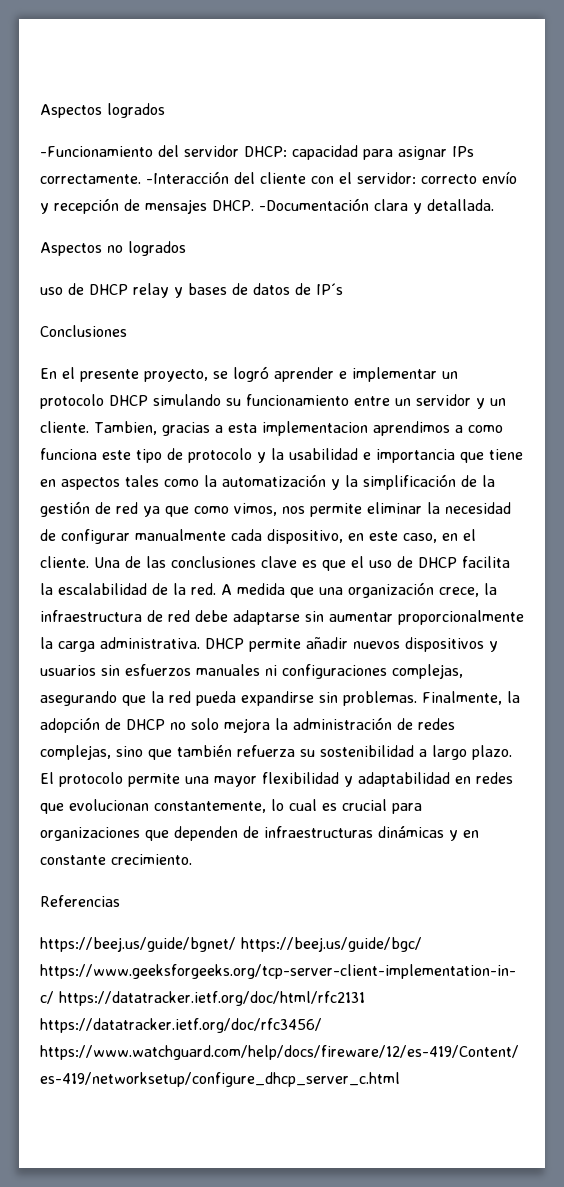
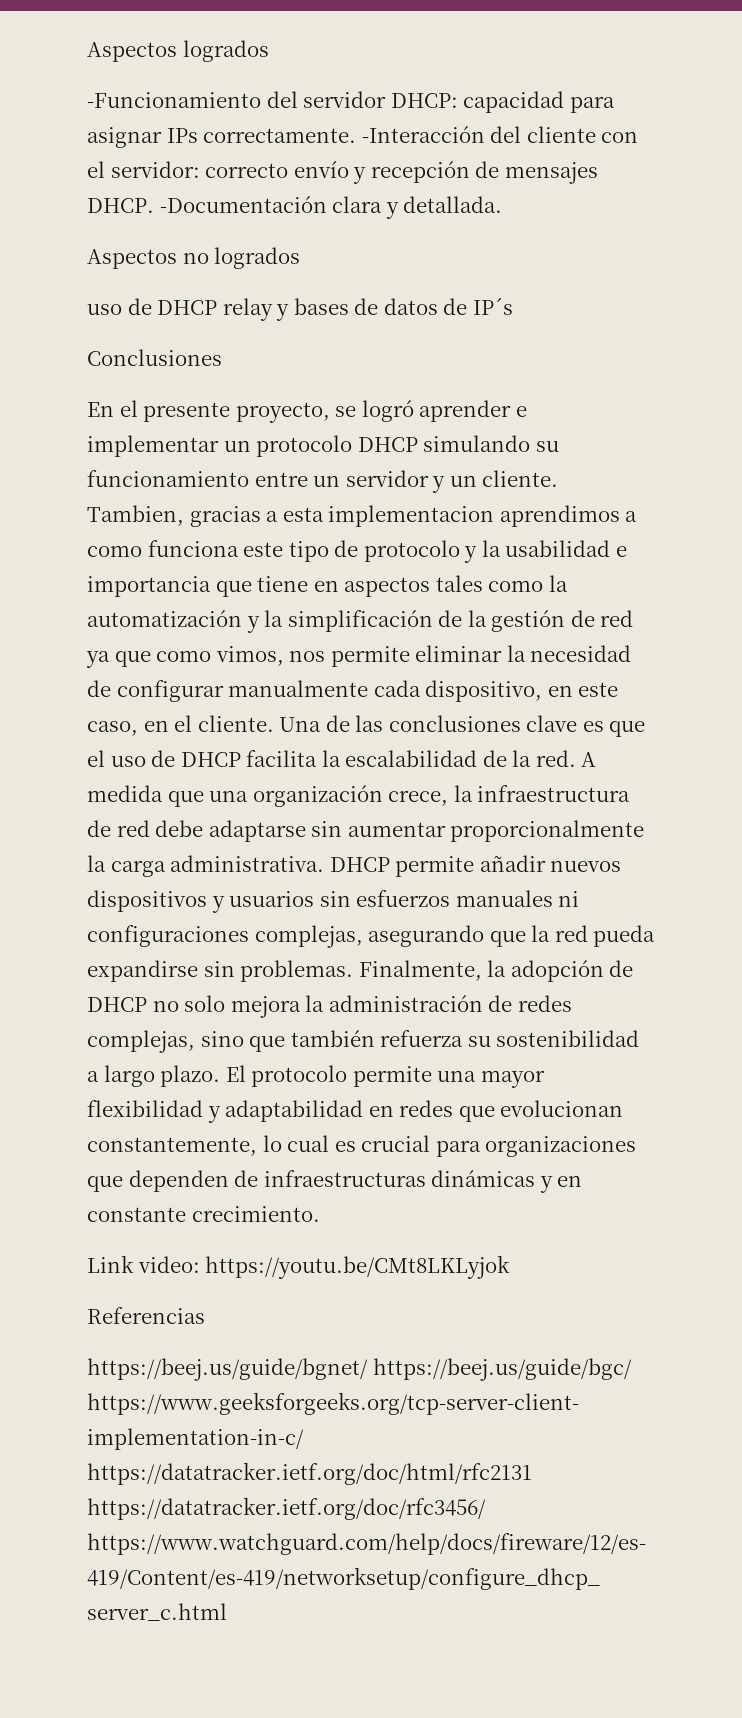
+ Link video: https://youtu.be/CMt8LKLyjok

